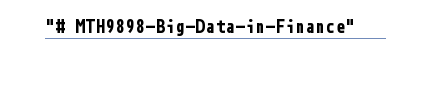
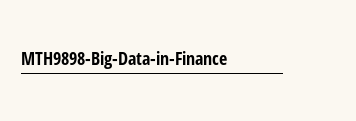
- "# MTH9898-Big-Data-in-Finance"
+ MTH9898-Big-Data-in-Finance

